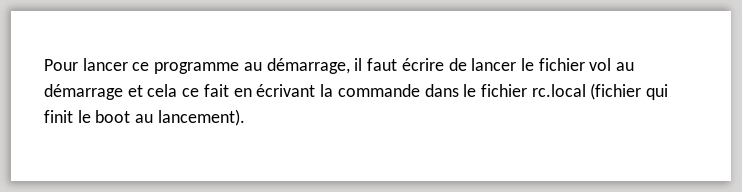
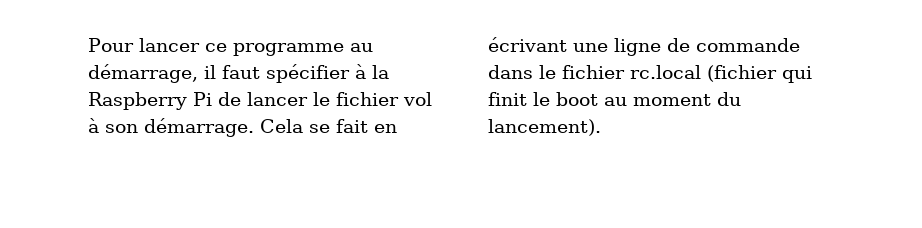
- Pour lancer ce programme au démarrage, il faut écrire de lancer le fichier vol au démarrage et cela ce fait en écrivant la commande dans le fichier rc.local (fichier qui finit le boot au lancement).
+ Pour lancer ce programme au démarrage, il faut spécifier à la Raspberry Pi de lancer le fichier vol à son démarrage. Cela se fait en écrivant une ligne de commande dans le fichier rc.local (fichier qui finit le boot au moment du lancement).

